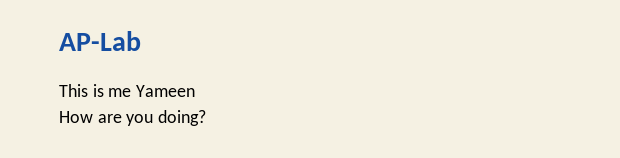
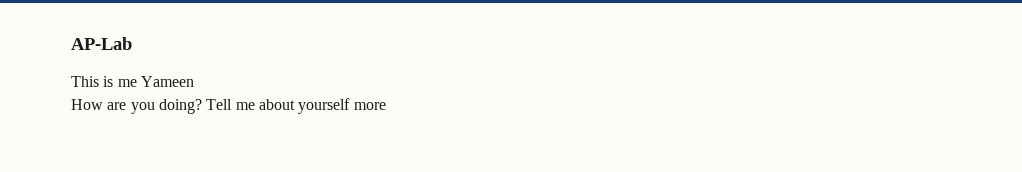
+ Tell me about yourself more

